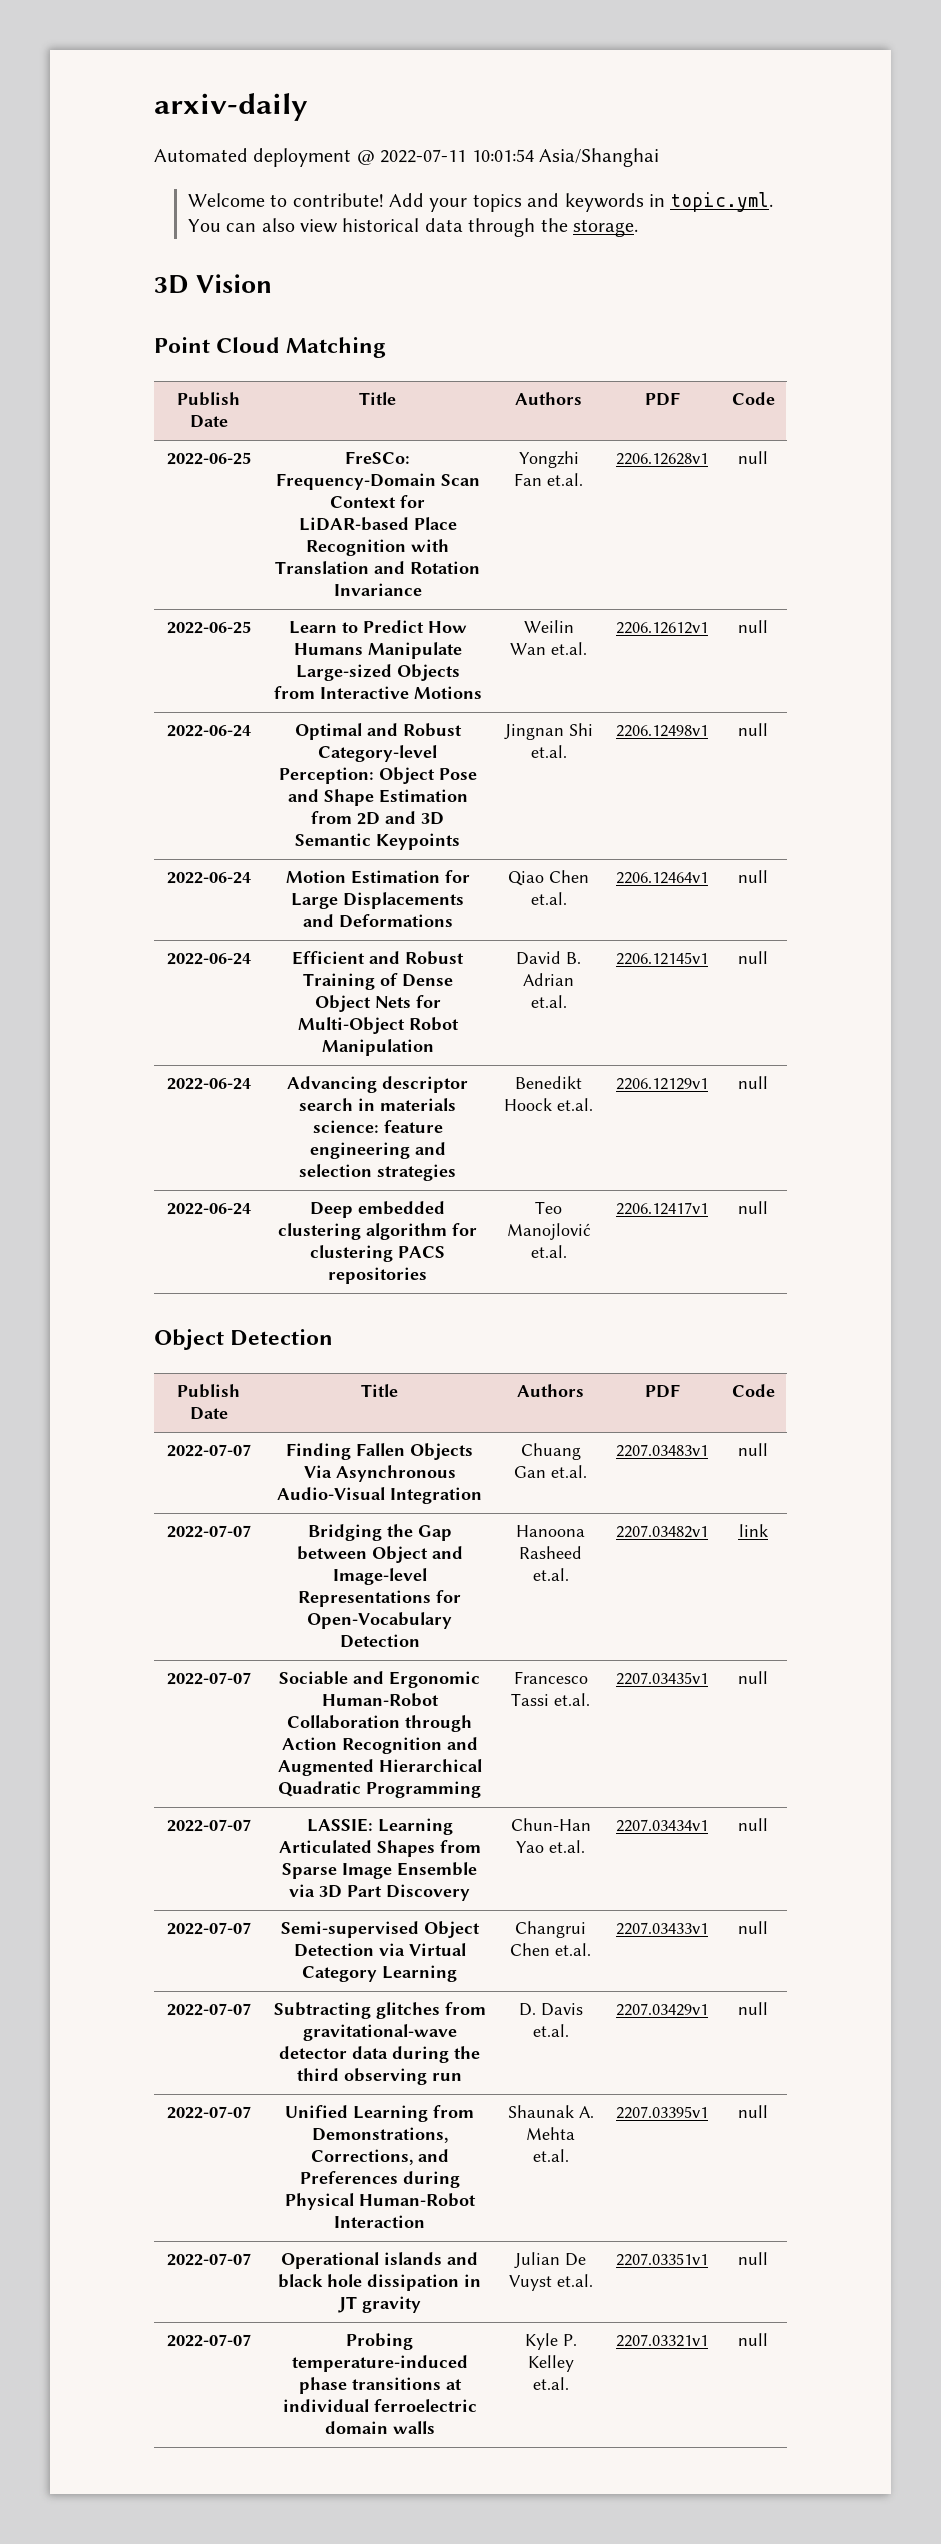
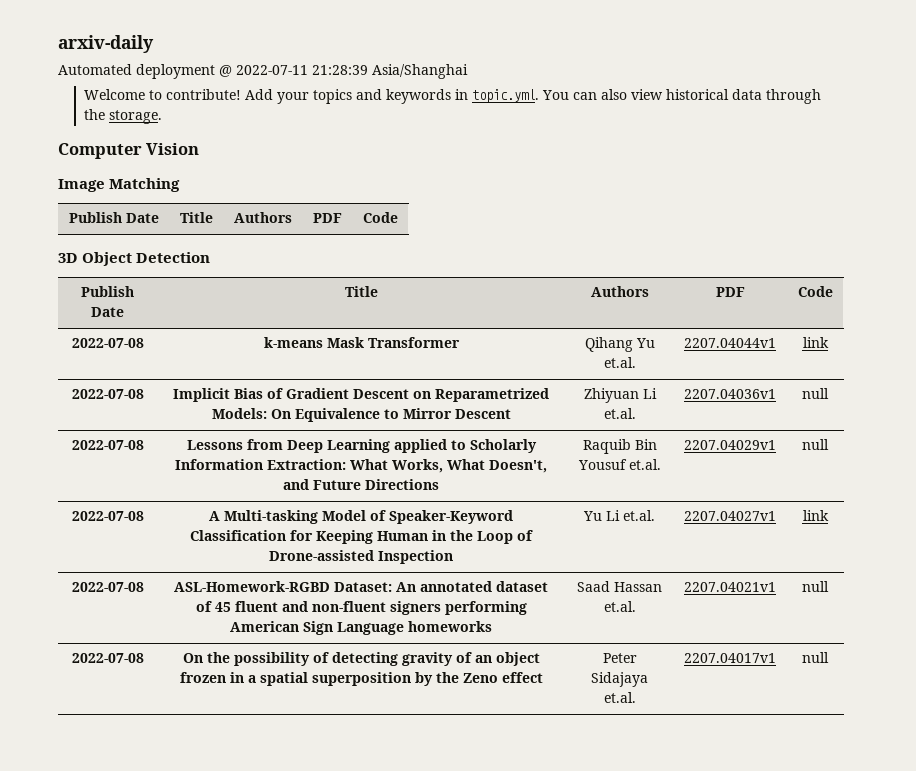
- Automated deployment @ 2022-07-11 10:01:54 Asia/Shanghai
+ Automated deployment @ 2022-07-11 21:28:39 Asia/Shanghai
- 3D Vision
+ Computer Vision
- Point Cloud Matching
+ Image Matching
- 2022-06-25 | FreSCo: Frequency-Domain Scan Context for LiDAR-based Place Recognition with Translation and Rotation Invariance | Yongzhi Fan et.al. | 2206.12628v1 | null
- 2022-06-25 | Learn to Predict How Humans Manipulate Large-sized Objects from Interactive Motions | Weilin Wan et.al. | 2206.12612v1 | null
- 2022-06-24 | Optimal and Robust Category-level Perception: Object Pose and Shape Estimation from 2D and 3D Semantic Keypoints | Jingnan Shi et.al. | 2206.12498v1 | null
- 2022-06-24 | Motion Estimation for Large Displacements and Deformations | Qiao Chen et.al. | 2206.12464v1 | null
- 2022-06-24 | Efficient and Robust Training of Dense Object Nets for Multi-Object Robot Manipulation | David B. Adrian et.al. | 2206.12145v1 | null
- 2022-06-24 | Advancing descriptor search in materials science: feature engineering and selection strategies | Benedikt Hoock et.al. | 2206.12129v1 | null
- 2022-06-24 | Deep embedded clustering algorithm for clustering PACS repositories | Teo Manojlović et.al. | 2206.12417v1 | null
- Object Detection
+ 3D Object Detection
- 2022-07-07 | Finding Fallen Objects Via Asynchronous Audio-Visual Integration | Chuang Gan et.al. | 2207.03483v1 | null
- 2022-07-07 | Bridging the Gap between Object and Image-level Representations for Open-Vocabulary Detection | Hanoona Rasheed et.al. | 2207.03482v1 | link
- 2022-07-07 | Sociable and Ergonomic Human-Robot Collaboration through Action Recognition and Augmented Hierarchical Quadratic Programming | Francesco Tassi et.al. | 2207.03435v1 | null
- 2022-07-07 | LASSIE: Learning Articulated Shapes from Sparse Image Ensemble via 3D Part Discovery | Chun-Han Yao et.al. | 2207.03434v1 | null
- 2022-07-07 | Semi-supervised Object Detection via Virtual Category Learning | Changrui Chen et.al. | 2207.03433v1 | null
- 2022-07-07 | Subtracting glitches from gravitational-wave detector data during the third observing run | D. Davis et.al. | 2207.03429v1 | null
- 2022-07-07 | Unified Learning from Demonstrations, Corrections, and Preferences during Physical Human-Robot Interaction | Shaunak A. Mehta et.al. | 2207.03395v1 | null
- 2022-07-07 | Operational islands and black hole dissipation in JT gravity | Julian De Vuyst et.al. | 2207.03351v1 | null
- 2022-07-07 | Probing temperature-induced phase transitions at individual ferroelectric domain walls | Kyle P. Kelley et.al. | 2207.03321v1 | null
+ 2022-07-08 | k-means Mask Transformer | Qihang Yu et.al. | 2207.04044v1 | link
+ 2022-07-08 | Implicit Bias of Gradient Descent on Reparametrized Models: On Equivalence to Mirror Descent | Zhiyuan Li et.al. | 2207.04036v1 | null
+ 2022-07-08 | Lessons from Deep Learning applied to Scholarly Information Extraction: What Works, What Doesn't, and Future Directions | Raquib Bin Yousuf et.al. | 2207.04029v1 | null
+ 2022-07-08 | A Multi-tasking Model of Speaker-Keyword Classification for Keeping Human in the Loop of Drone-assisted Inspection | Yu Li et.al. | 2207.04027v1 | link
+ 2022-07-08 | ASL-Homework-RGBD Dataset: An annotated dataset of 45 fluent and non-fluent signers performing American Sign Language homeworks | Saad Hassan et.al. | 2207.04021v1 | null
+ 2022-07-08 | On the possibility of detecting gravity of an object frozen in a spatial superposition by the Zeno effect | Peter Sidajaya et.al. | 2207.04017v1 | null

